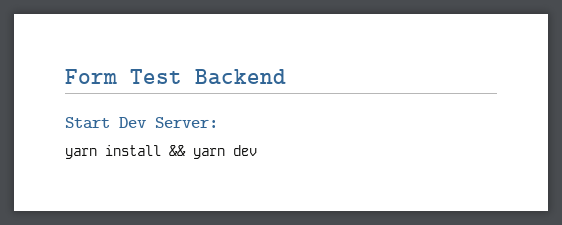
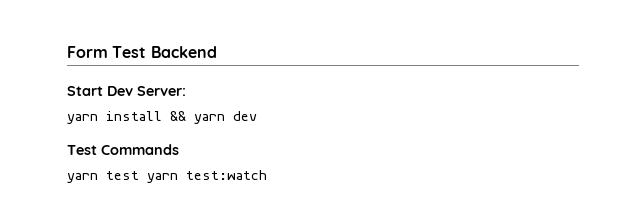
+ Test Commands
+ yarn test yarn test:watch

